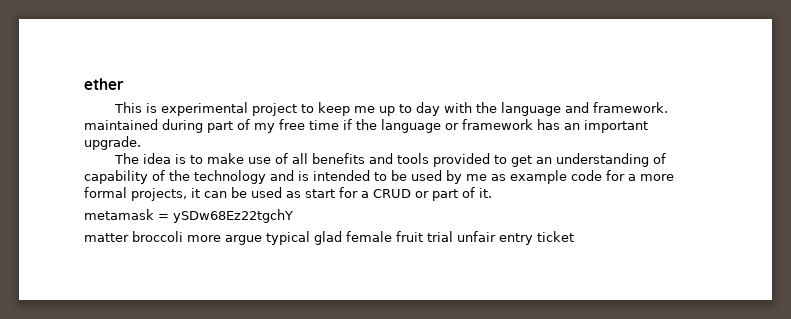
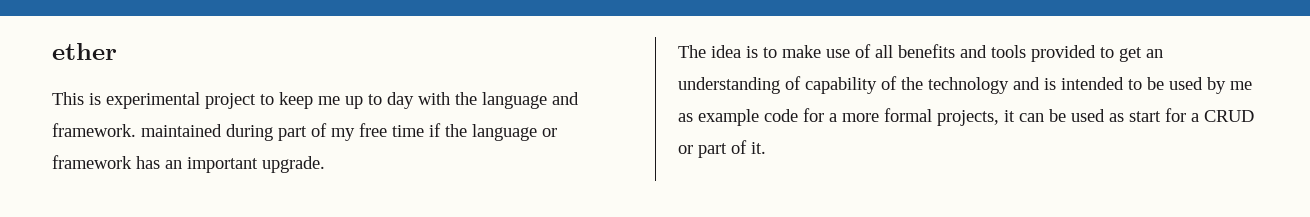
- metamask = ySDw68Ez22tgchY
- matter broccoli more argue typical glad female fruit trial unfair entry ticket

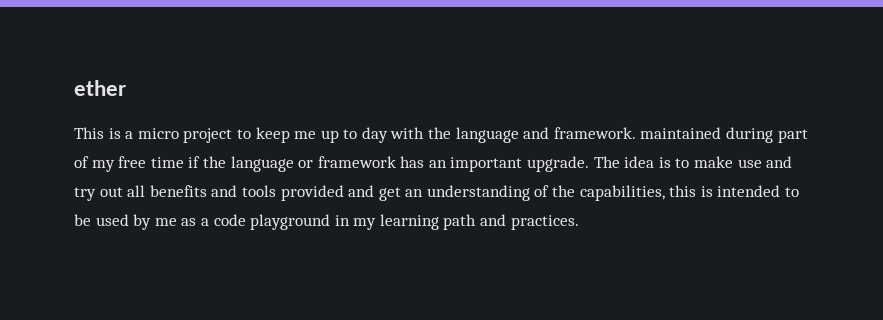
- This is experimental project to keep me up to day with the language and framework. maintained during part of my free time if the language or framework has an important upgrade.
- The idea is to make use of all benefits and tools provided to get an understanding of capability of the technology and is intended to be used by me as example code for a more formal projects, it can be used as start for a CRUD or part of it.
+ This is a micro project to keep me up to day with the language and framework. maintained during part of my free time if the language or framework has an important upgrade. The idea is to make use and try out all benefits and tools provided and get an understanding of the capabilities, this is intended to be used by me as a code playground in my learning path and practices.

